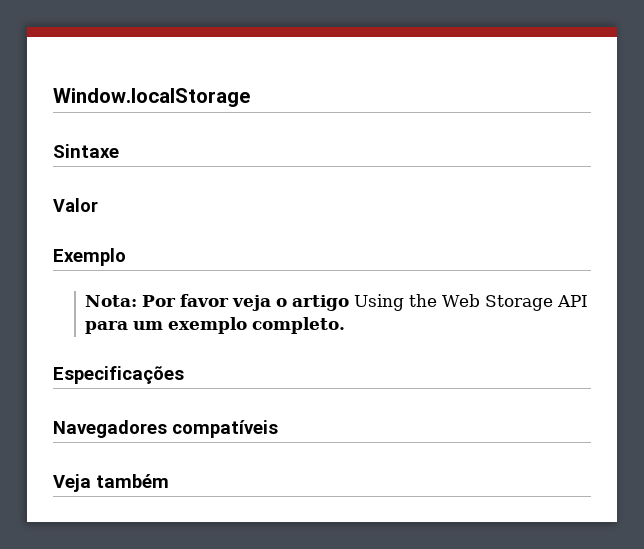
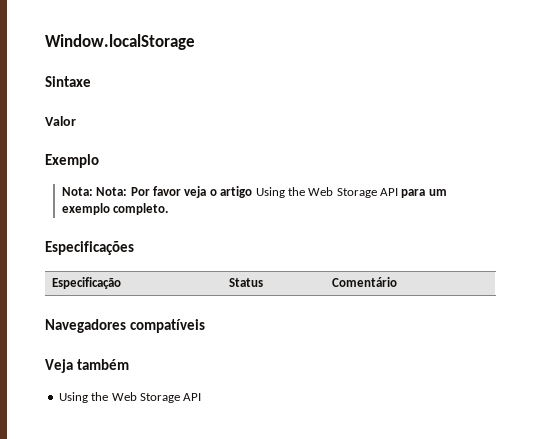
- Nota: Por favor veja o artigo Using the Web Storage API para um exemplo completo.
+ Nota: Nota: Por favor veja o artigo Using the Web Storage API para um exemplo completo.
+ Especificação | Status | Comentário
  Veja também
+ Using the Web Storage API

